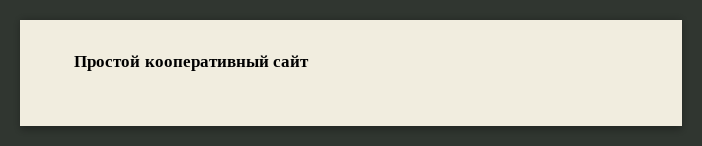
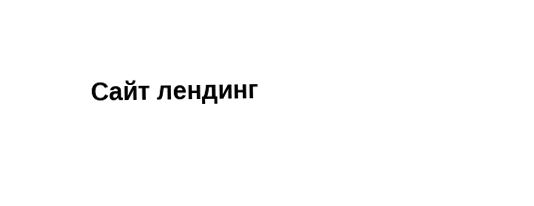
- Простой кооперативный сайт
+ Сайт лендинг

